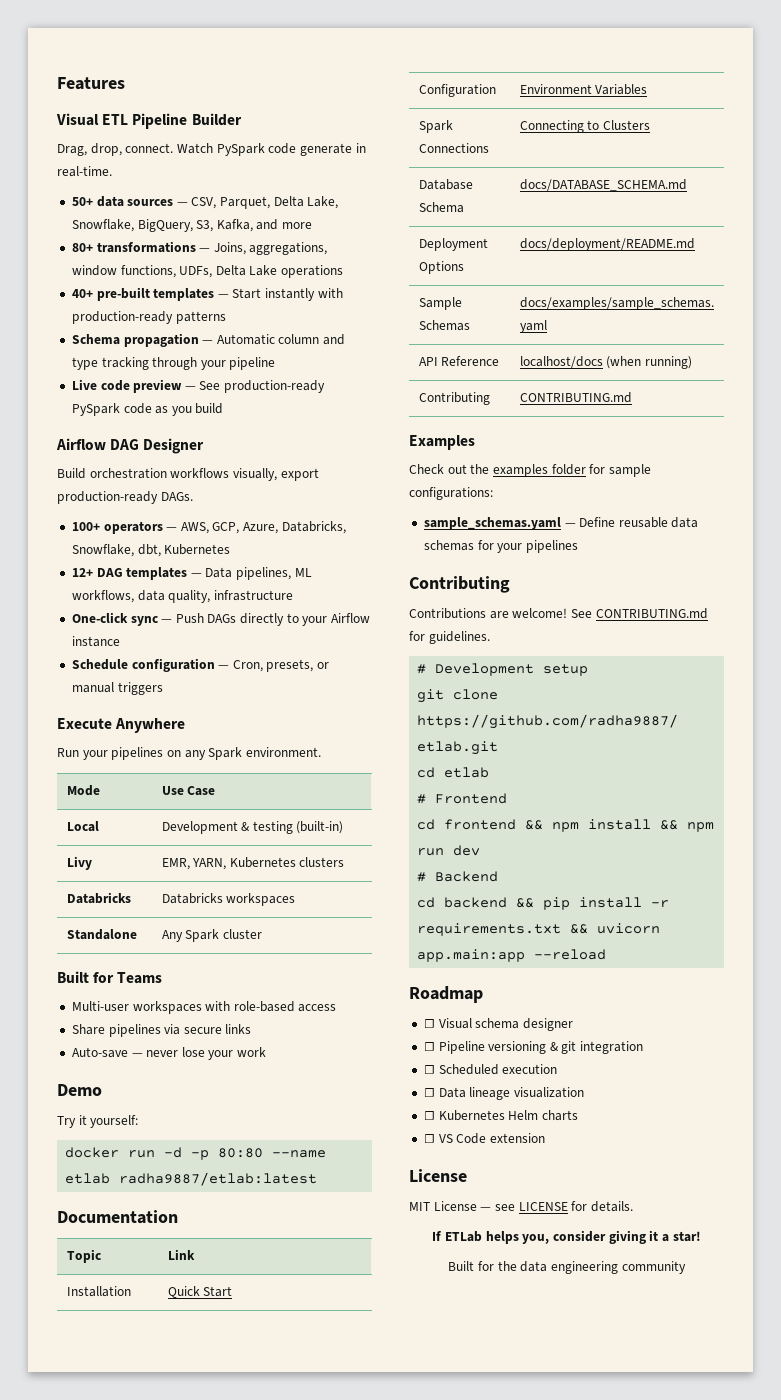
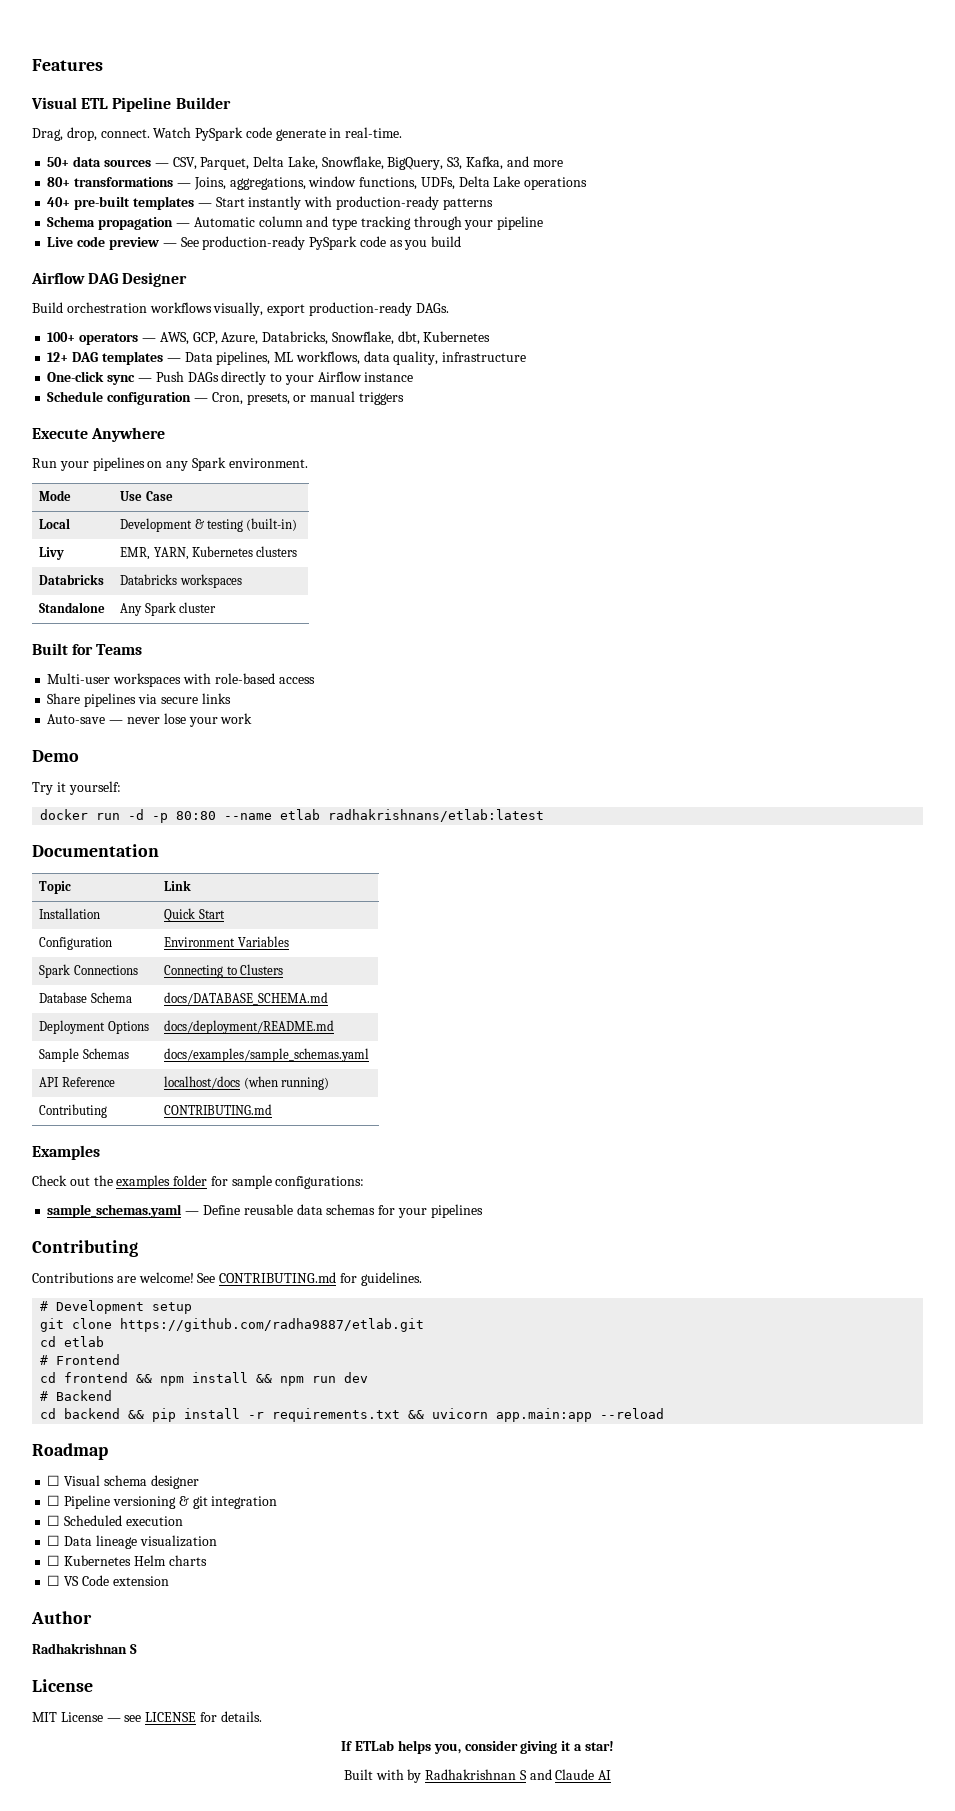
- docker run -d -p 80:80 --name etlab radha9887/etlab:latest
+ docker run -d -p 80:80 --name etlab radhakrishnans/etlab:latest
+ Author
+ Radhakrishnan S
- Built for the data engineering community
+ Built with by Radhakrishnan S and Claude AI

